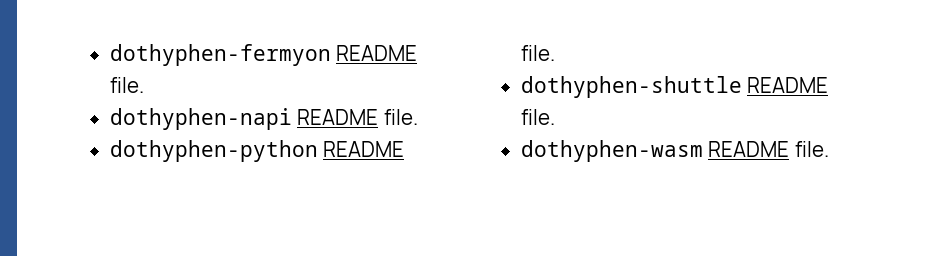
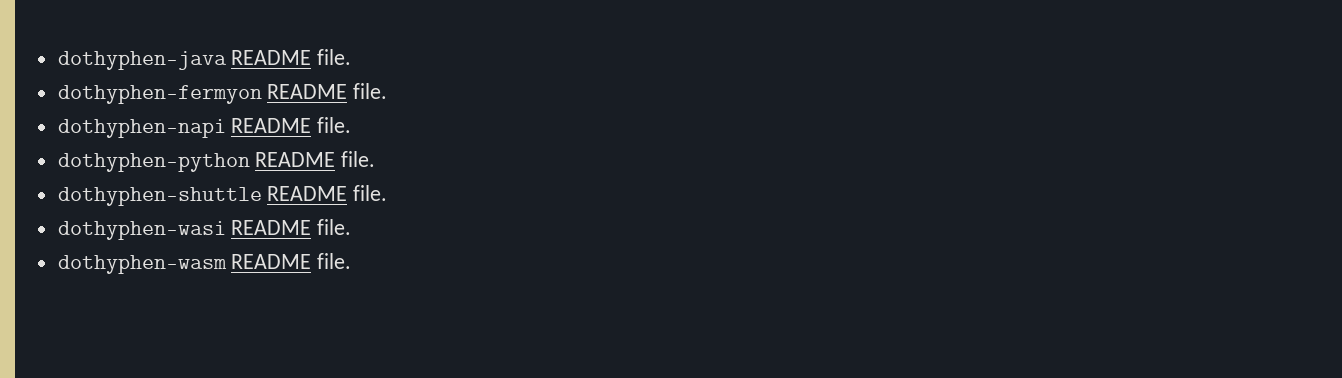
+ dothyphen-java README file.
+ dothyphen-wasi README file.

